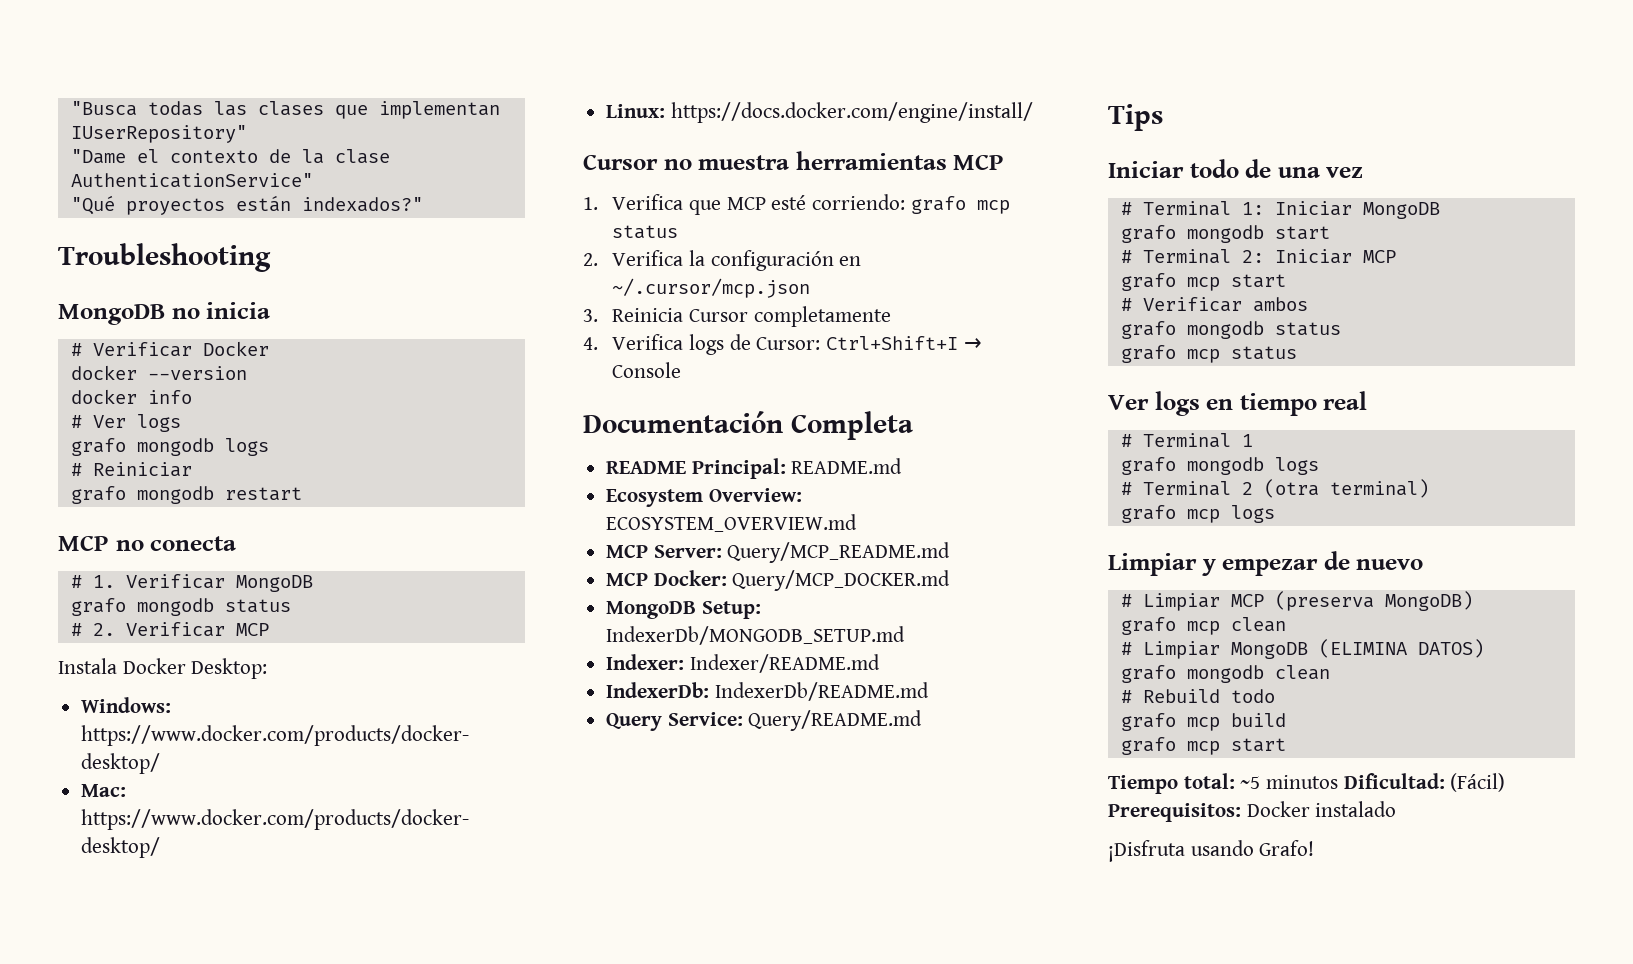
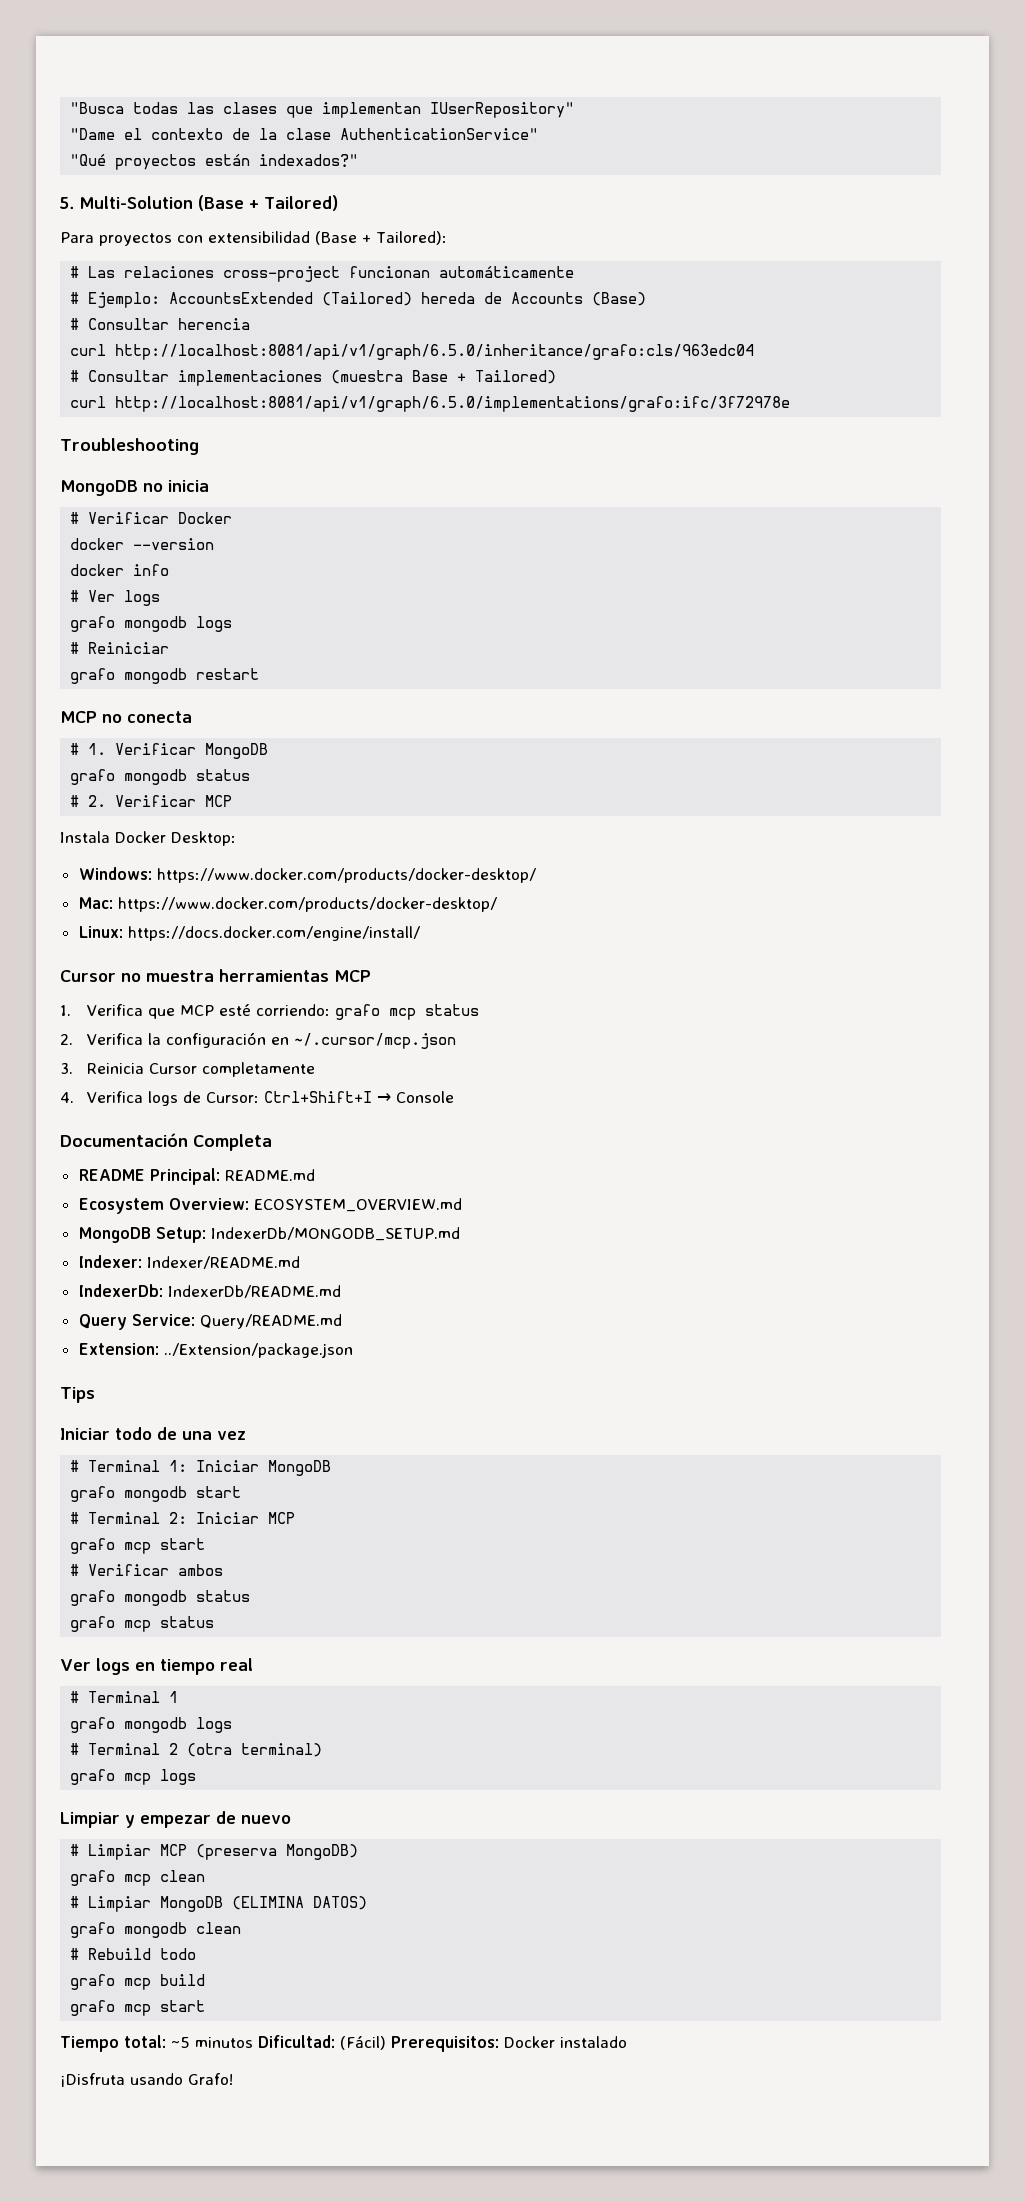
+ 5. Multi-Solution (Base + Tailored)
+ Para proyectos con extensibilidad (Base + Tailored):
+ # Las relaciones cross-project funcionan automáticamente
+ # Ejemplo: AccountsExtended (Tailored) hereda de Accounts (Base)
+ # Consultar herencia
+ curl http://localhost:8081/api/v1/graph/6.5.0/inheritance/grafo:cls/963edc04
+ # Consultar implementaciones (muestra Base + Tailored)
+ curl http://localhost:8081/api/v1/graph/6.5.0/implementations/grafo:ifc/3f72978e
- MCP Server: Query/MCP_README.md
- MCP Docker: Query/MCP_DOCKER.md
+ Extension: ../Extension/package.json

